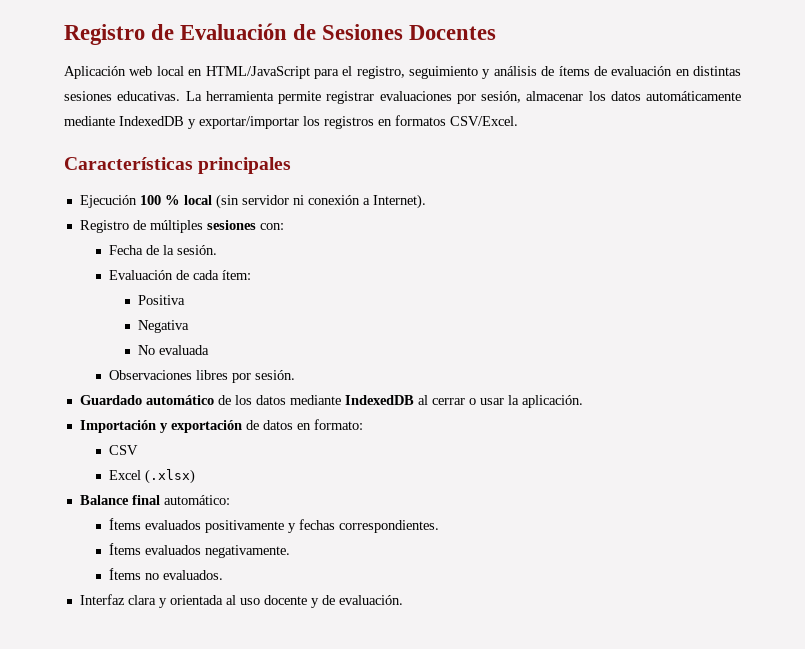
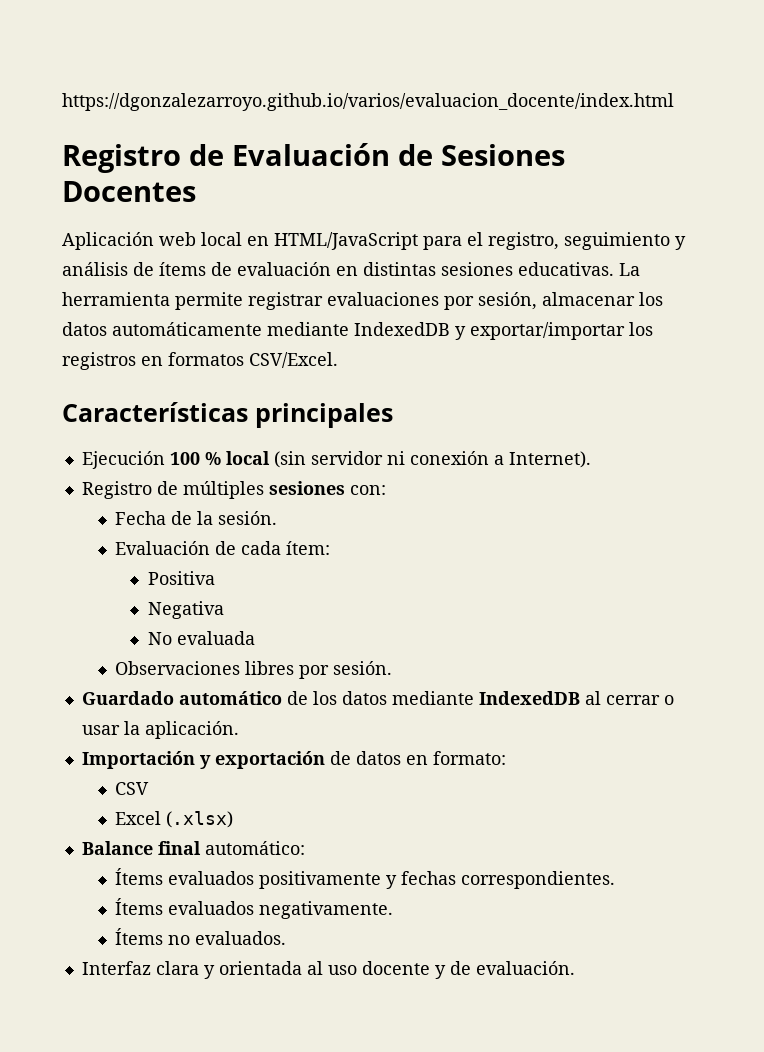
+ https://dgonzalezarroyo.github.io/varios/evaluacion_docente/index.html

